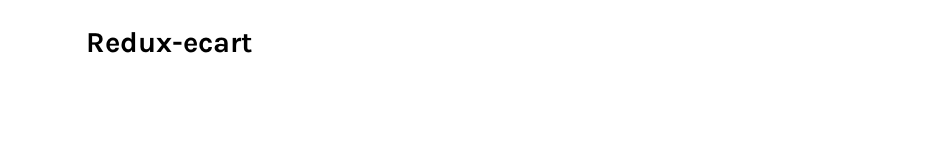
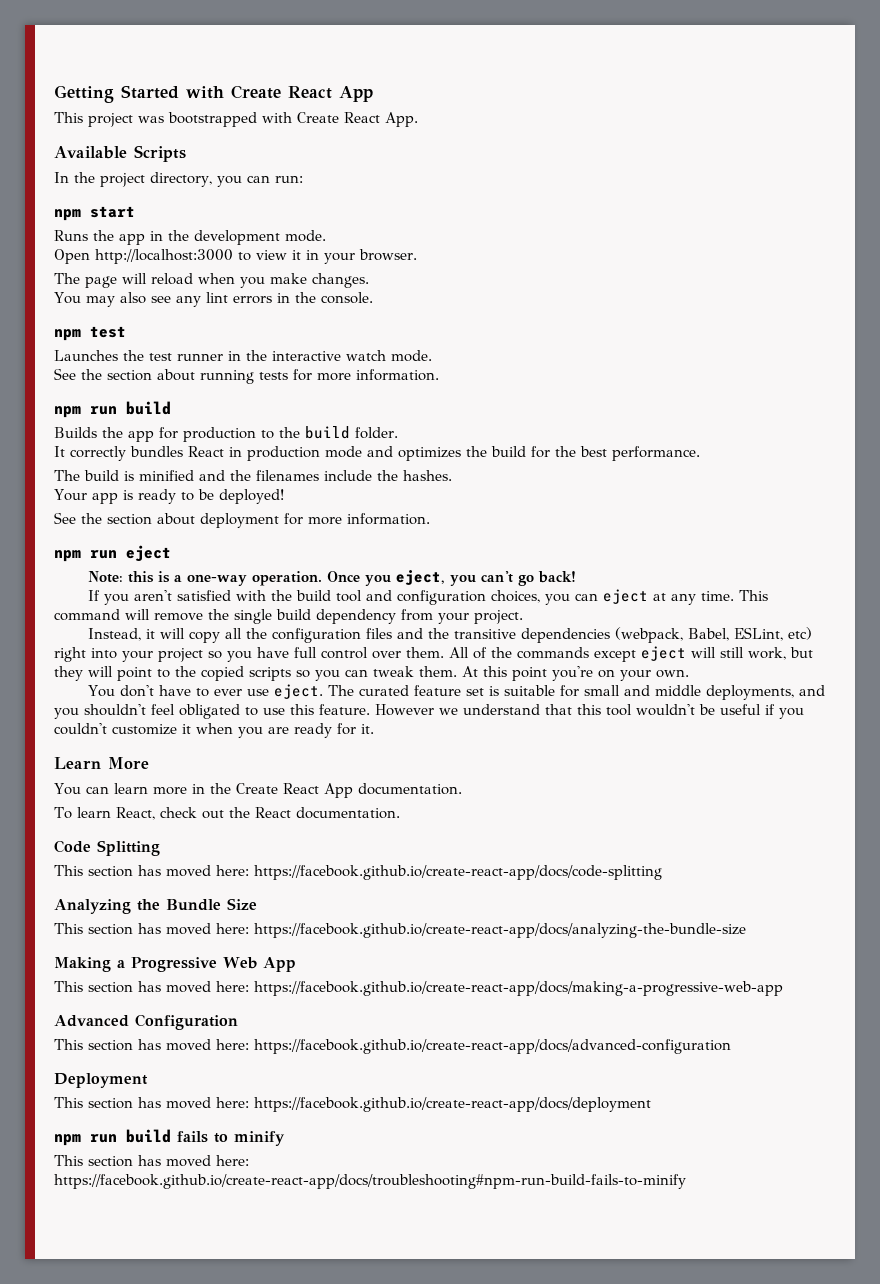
- Redux-ecart
+ Getting Started with Create React App
+ This project was bootstrapped with Create React App.
+ Available Scripts
+ In the project directory, you can run:
+ npm start
+ Runs the app in the development mode.
+ Open http://localhost:3000 to view it in your browser.
+ The page will reload when you make changes.
+ You may also see any lint errors in the console.
+ npm test
+ Launches the test runner in the interactive watch mode.
+ See the section about running tests for more information.
+ npm run build
+ Builds the app for production to the build folder.
+ It correctly bundles React in production mode and optimizes the build for the best performance.
+ The build is minified and the filenames include the hashes.
+ Your app is ready to be deployed!
+ See the section about deployment for more information.
+ npm run eject
+ Note: this is a one-way operation. Once you eject, you can't go back!
+ If you aren't satisfied with the build tool and configuration choices, you can eject at any time. This command will remove the single build dependency from your project.
+ Instead, it will copy all the configuration files and the transitive dependencies (webpack, Babel, ESLint, etc) right into your project so you have full control over them. All of the commands except eject will still work, but they will point to the copied scripts so you can tweak them. At this point you're on your own.
+ You don't have to ever use eject. The curated feature set is suitable for small and middle deployments, and you shouldn't feel obligated to use this feature. However we understand that this tool wouldn't be useful if you couldn't customize it when you are ready for it.
+ Learn More
+ You can learn more in the Create React App documentation.
+ To learn React, check out the React documentation.
+ Code Splitting
+ This section has moved here: https://facebook.github.io/create-react-app/docs/code-splitting
+ Analyzing the Bundle Size
+ This section has moved here: https://facebook.github.io/create-react-app/docs/analyzing-the-bundle-size
+ Making a Progressive Web App
+ This section has moved here: https://facebook.github.io/create-react-app/docs/making-a-progressive-web-app
+ Advanced Configuration
+ This section has moved here: https://facebook.github.io/create-react-app/docs/advanced-configuration
+ Deployment
+ This section has moved here: https://facebook.github.io/create-react-app/docs/deployment
+ npm run build fails to minify
+ This section has moved here: https://facebook.github.io/create-react-app/docs/troubleshooting#npm-run-build-fails-to-minify

